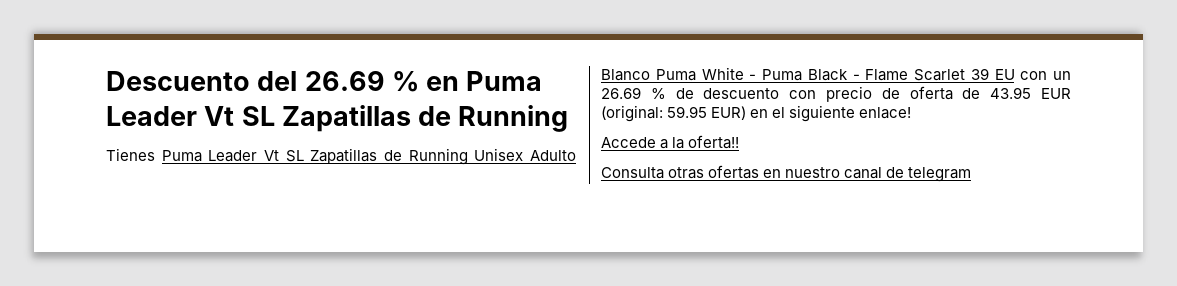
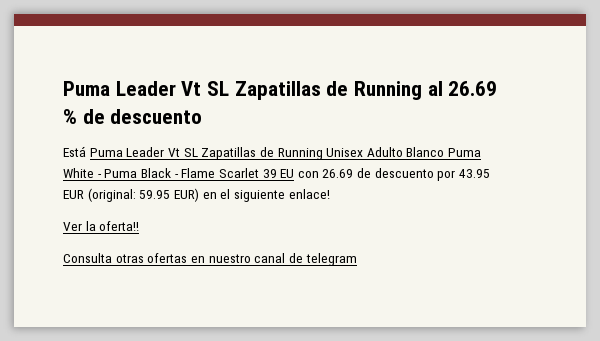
- Descuento del 26.69 % en Puma Leader Vt SL Zapatillas de Running
- Tienes Puma Leader Vt SL Zapatillas de Running Unisex Adulto Blanco Puma White - Puma Black - Flame Scarlet 39 EU con un 26.69 % de descuento con precio de oferta de 43.95 EUR (original: 59.95 EUR) en el siguiente enlace!
+ Puma Leader Vt SL Zapatillas de Running al 26.69 % de descuento
+ Está Puma Leader Vt SL Zapatillas de Running Unisex Adulto Blanco Puma White - Puma Black - Flame Scarlet 39 EU con 26.69 de descuento por 43.95 EUR (original: 59.95 EUR) en el siguiente enlace!
- Accede a la oferta!!
+ Ver la oferta!!

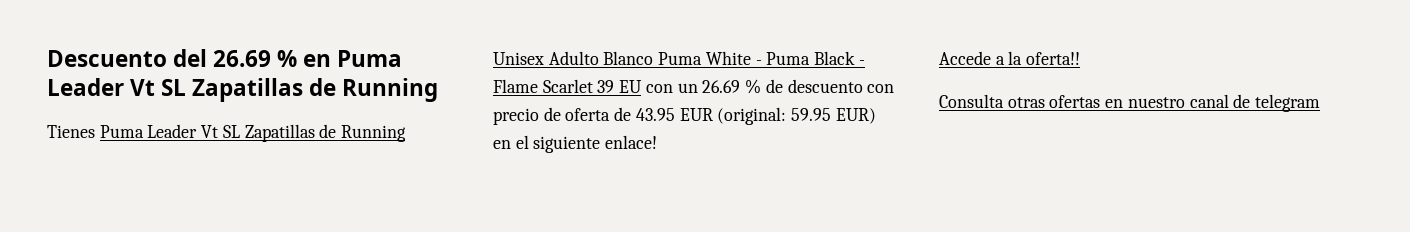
- Puma Leader Vt SL Zapatillas de Running al 26.69 % de descuento
- Está Puma Leader Vt SL Zapatillas de Running Unisex Adulto Blanco Puma White - Puma Black - Flame Scarlet 39 EU con 26.69 de descuento por 43.95 EUR (original: 59.95 EUR) en el siguiente enlace!
+ Descuento del 26.69 % en Puma Leader Vt SL Zapatillas de Running
+ Tienes Puma Leader Vt SL Zapatillas de Running Unisex Adulto Blanco Puma White - Puma Black - Flame Scarlet 39 EU con un 26.69 % de descuento con precio de oferta de 43.95 EUR (original: 59.95 EUR) en el siguiente enlace!
- Ver la oferta!!
+ Accede a la oferta!!

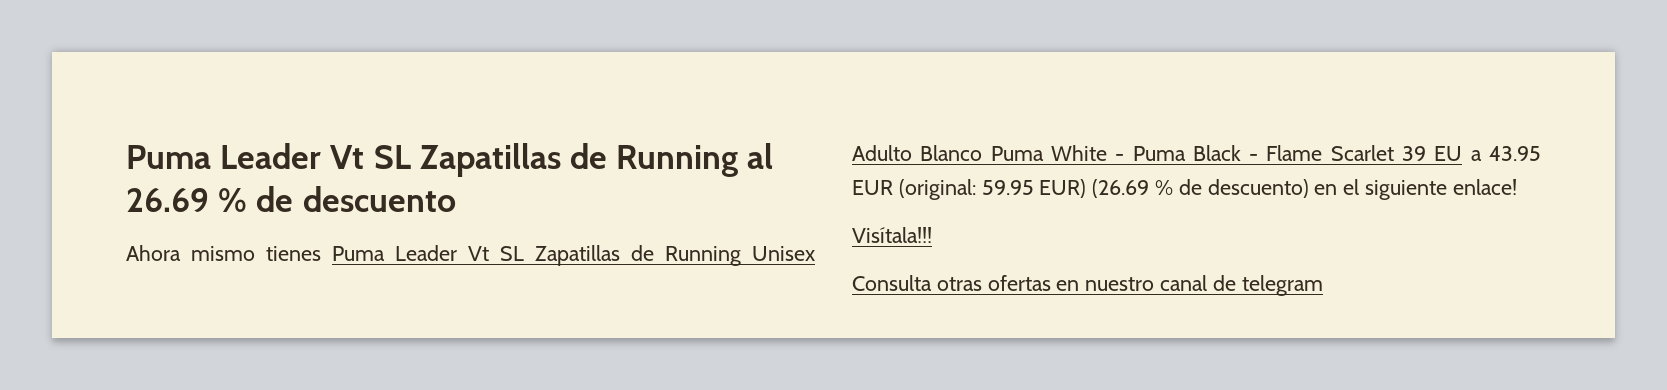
- Descuento del 26.69 % en Puma Leader Vt SL Zapatillas de Running
- Tienes Puma Leader Vt SL Zapatillas de Running Unisex Adulto Blanco Puma White - Puma Black - Flame Scarlet 39 EU con un 26.69 % de descuento con precio de oferta de 43.95 EUR (original: 59.95 EUR) en el siguiente enlace!
+ Puma Leader Vt SL Zapatillas de Running al 26.69 % de descuento
+ Ahora mismo tienes Puma Leader Vt SL Zapatillas de Running Unisex Adulto Blanco Puma White - Puma Black - Flame Scarlet 39 EU a 43.95 EUR (original: 59.95 EUR) (26.69 % de descuento) en el siguiente enlace!
- Accede a la oferta!!
+ Visítala!!!

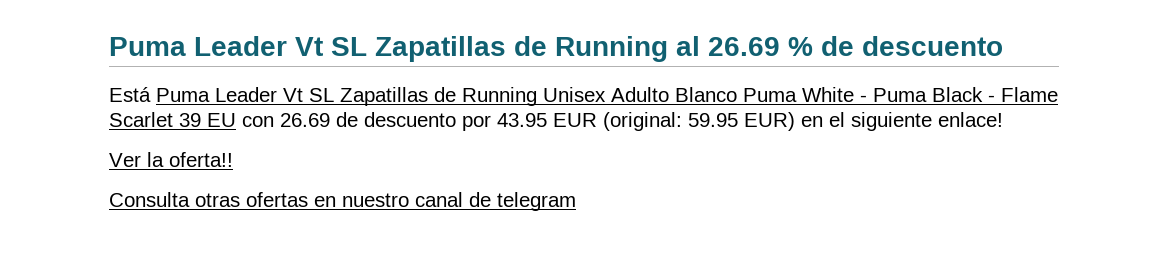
- Ahora mismo tienes Puma Leader Vt SL Zapatillas de Running Unisex Adulto Blanco Puma White - Puma Black - Flame Scarlet 39 EU a 43.95 EUR (original: 59.95 EUR) (26.69 % de descuento) en el siguiente enlace!
+ Está Puma Leader Vt SL Zapatillas de Running Unisex Adulto Blanco Puma White - Puma Black - Flame Scarlet 39 EU con 26.69 de descuento por 43.95 EUR (original: 59.95 EUR) en el siguiente enlace!
- Visítala!!!
+ Ver la oferta!!

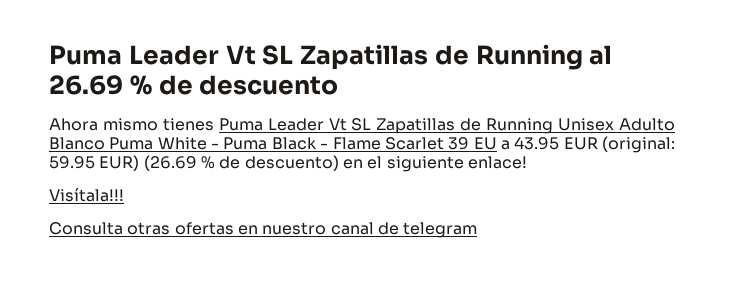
- Está Puma Leader Vt SL Zapatillas de Running Unisex Adulto Blanco Puma White - Puma Black - Flame Scarlet 39 EU con 26.69 de descuento por 43.95 EUR (original: 59.95 EUR) en el siguiente enlace!
+ Ahora mismo tienes Puma Leader Vt SL Zapatillas de Running Unisex Adulto Blanco Puma White - Puma Black - Flame Scarlet 39 EU a 43.95 EUR (original: 59.95 EUR) (26.69 % de descuento) en el siguiente enlace!
- Ver la oferta!!
+ Visítala!!!

